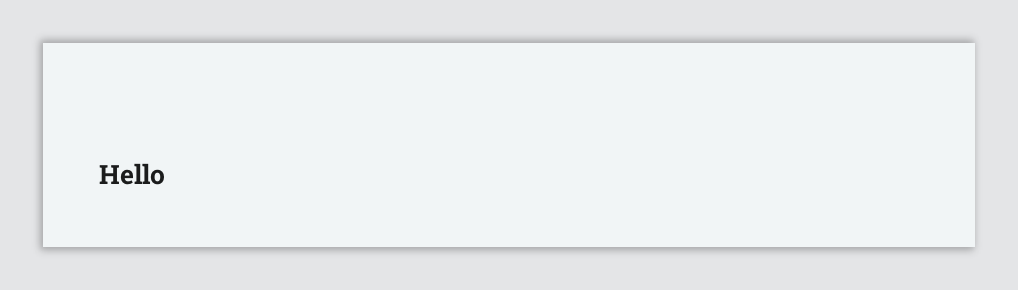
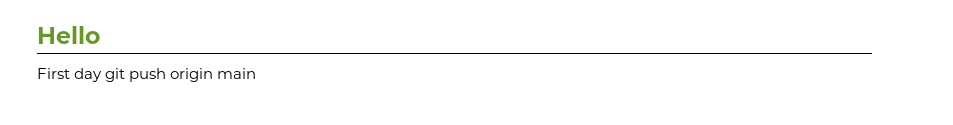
+ First day git push origin main

